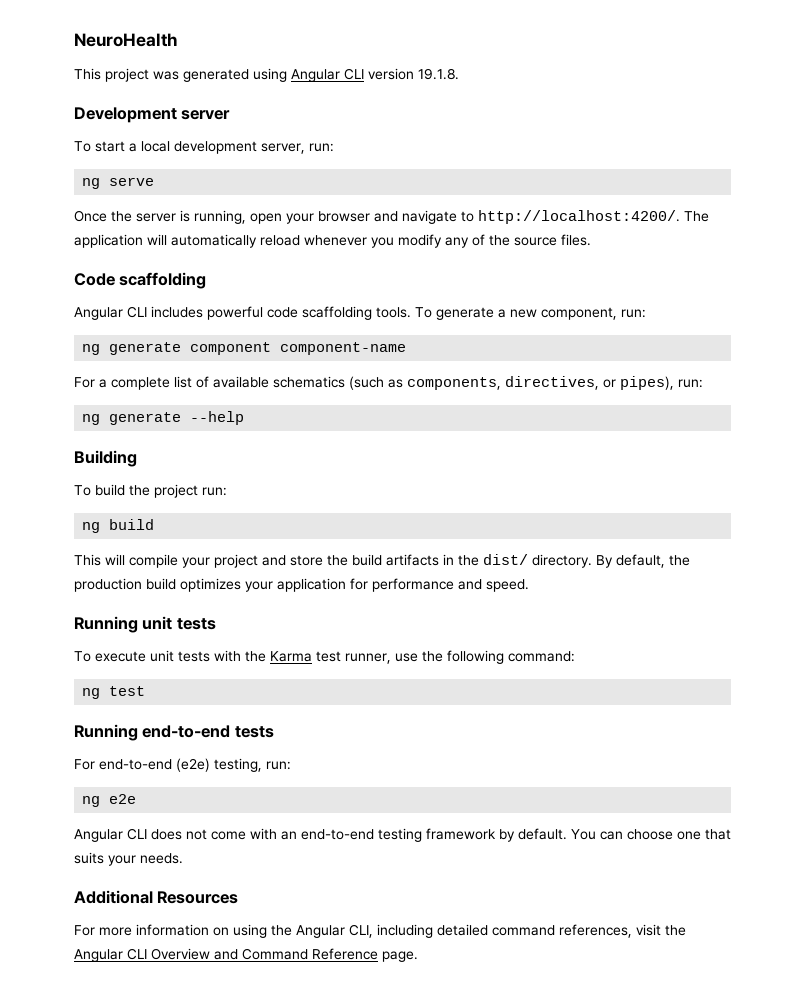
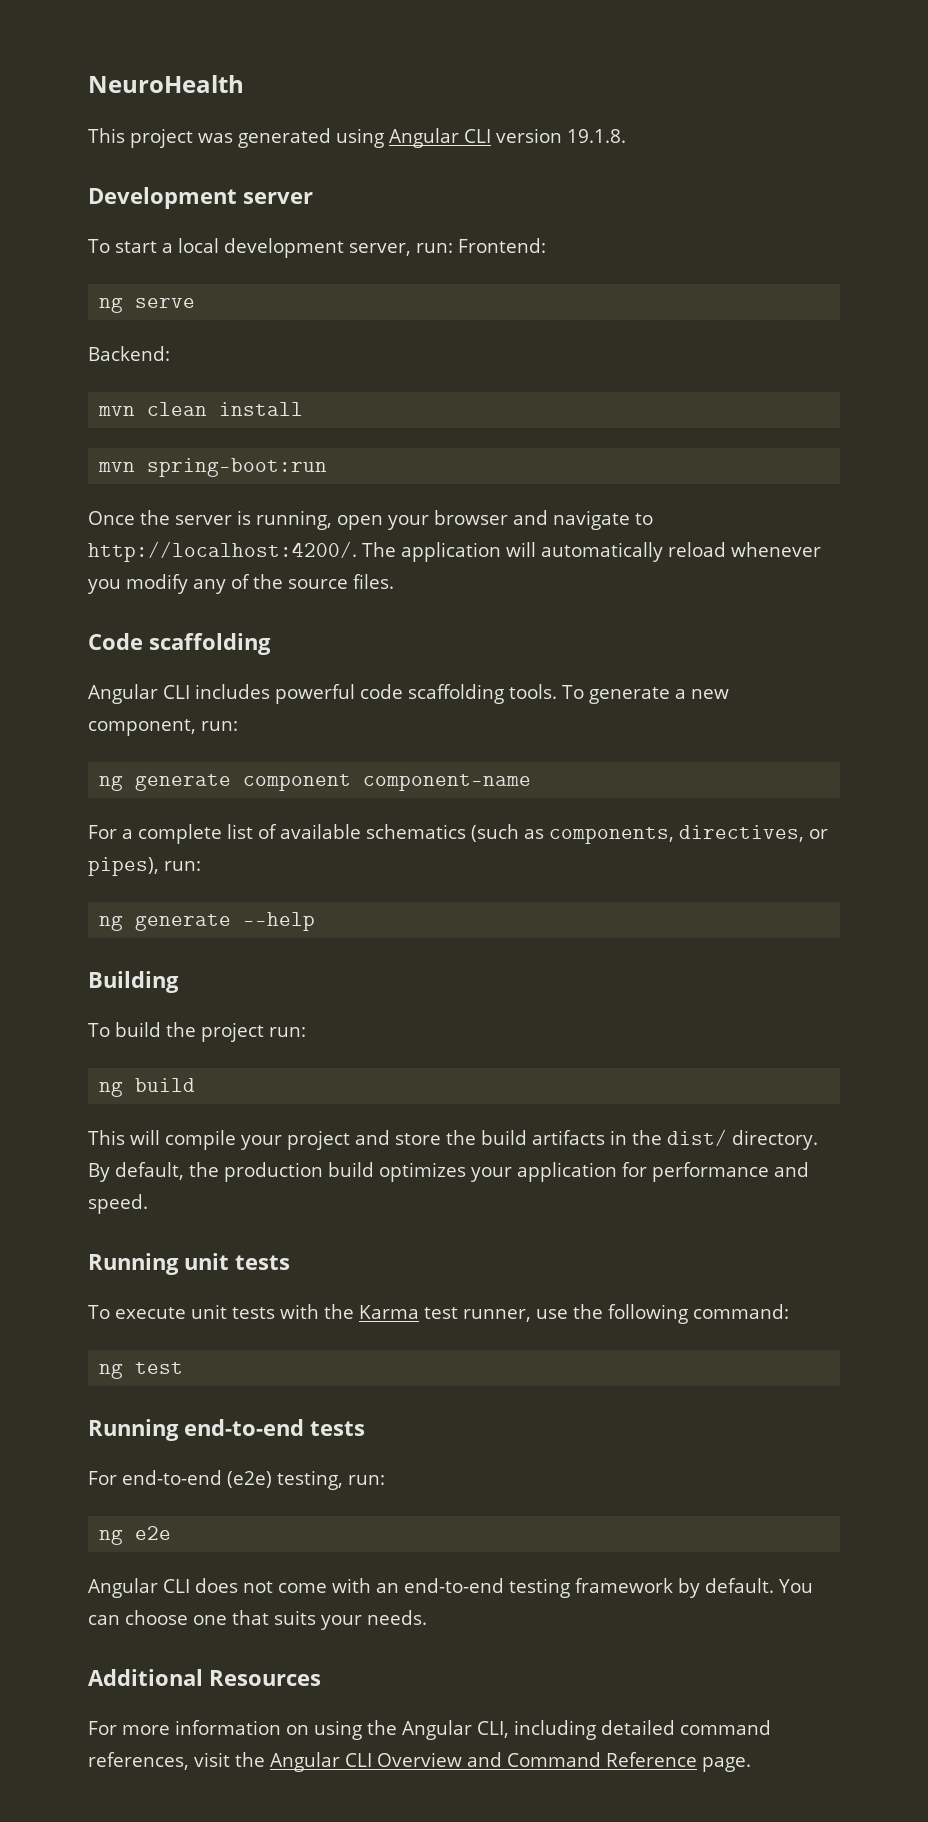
- To start a local development server, run:
+ To start a local development server, run: Frontend:
+ Backend:
+ mvn clean install
+ mvn spring-boot:run

